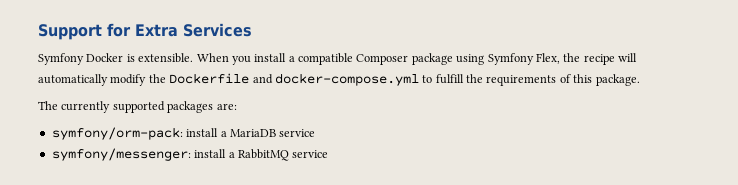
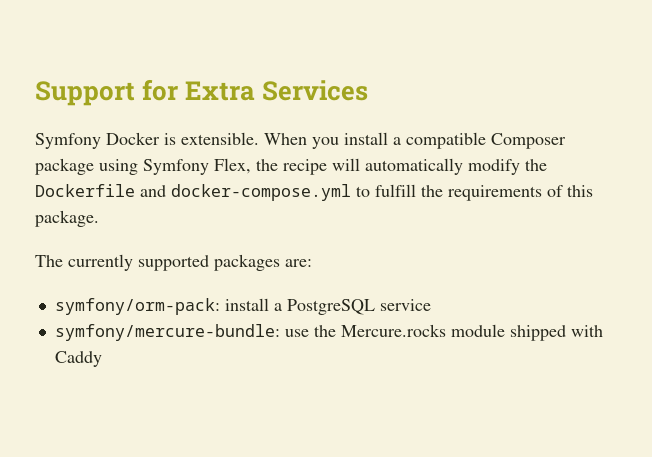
- symfony/orm-pack: install a MariaDB service
+ symfony/orm-pack: install a PostgreSQL service
- symfony/messenger: install a RabbitMQ service
+ symfony/mercure-bundle: use the Mercure.rocks module shipped with Caddy

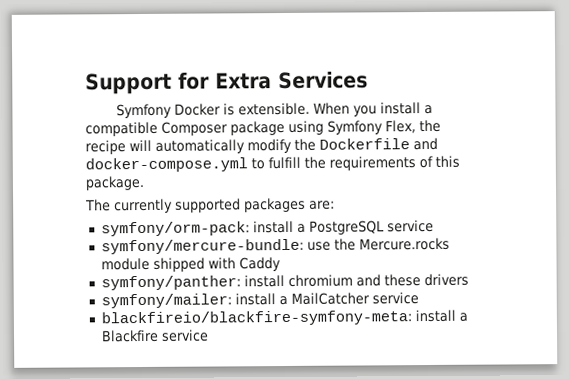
+ symfony/panther: install chromium and these drivers
+ symfony/mailer: install a MailCatcher service
+ blackfireio/blackfire-symfony-meta: install a Blackfire service

